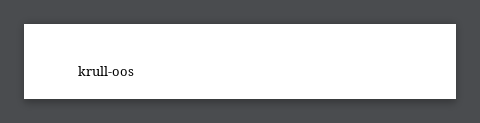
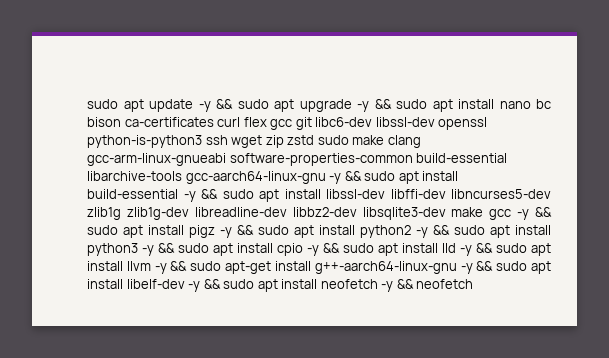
- krull-oos
+ sudo apt update -y && sudo apt upgrade -y && sudo apt install nano bc bison ca-certificates curl flex gcc git libc6-dev libssl-dev openssl python-is-python3 ssh wget zip zstd sudo make clang gcc-arm-linux-gnueabi software-properties-common build-essential libarchive-tools gcc-aarch64-linux-gnu -y && sudo apt install build-essential -y && sudo apt install libssl-dev libffi-dev libncurses5-dev zlib1g zlib1g-dev libreadline-dev libbz2-dev libsqlite3-dev make gcc -y && sudo apt install pigz -y && sudo apt install python2 -y && sudo apt install python3 -y && sudo apt install cpio -y && sudo apt install lld -y && sudo apt install llvm -y && sudo apt-get install g++-aarch64-linux-gnu -y && sudo apt install libelf-dev -y && sudo apt install neofetch -y && neofetch

